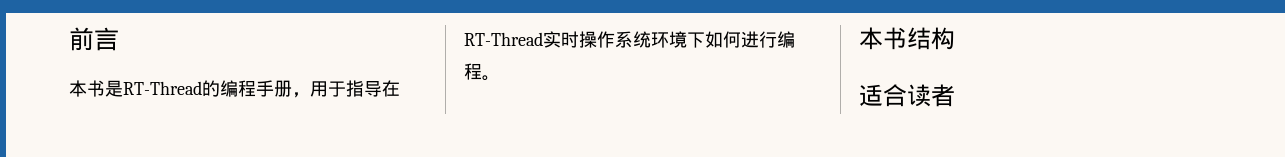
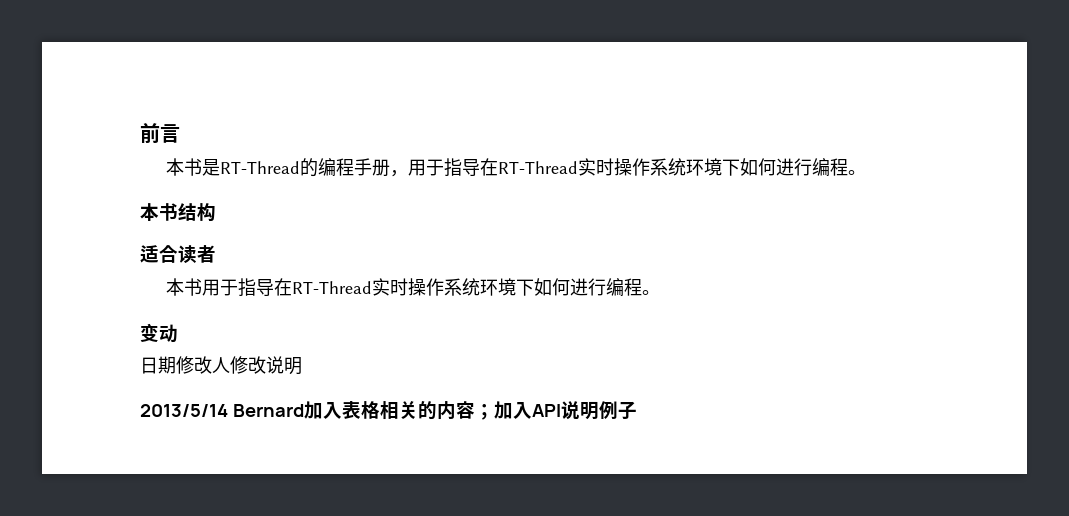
+ 本书用于指导在RT-Thread实时操作系统环境下如何进行编程。
+ 变动
+ 日期修改人修改说明
+ 2013/5/14 Bernard加入表格相关的内容；加入API说明例子

